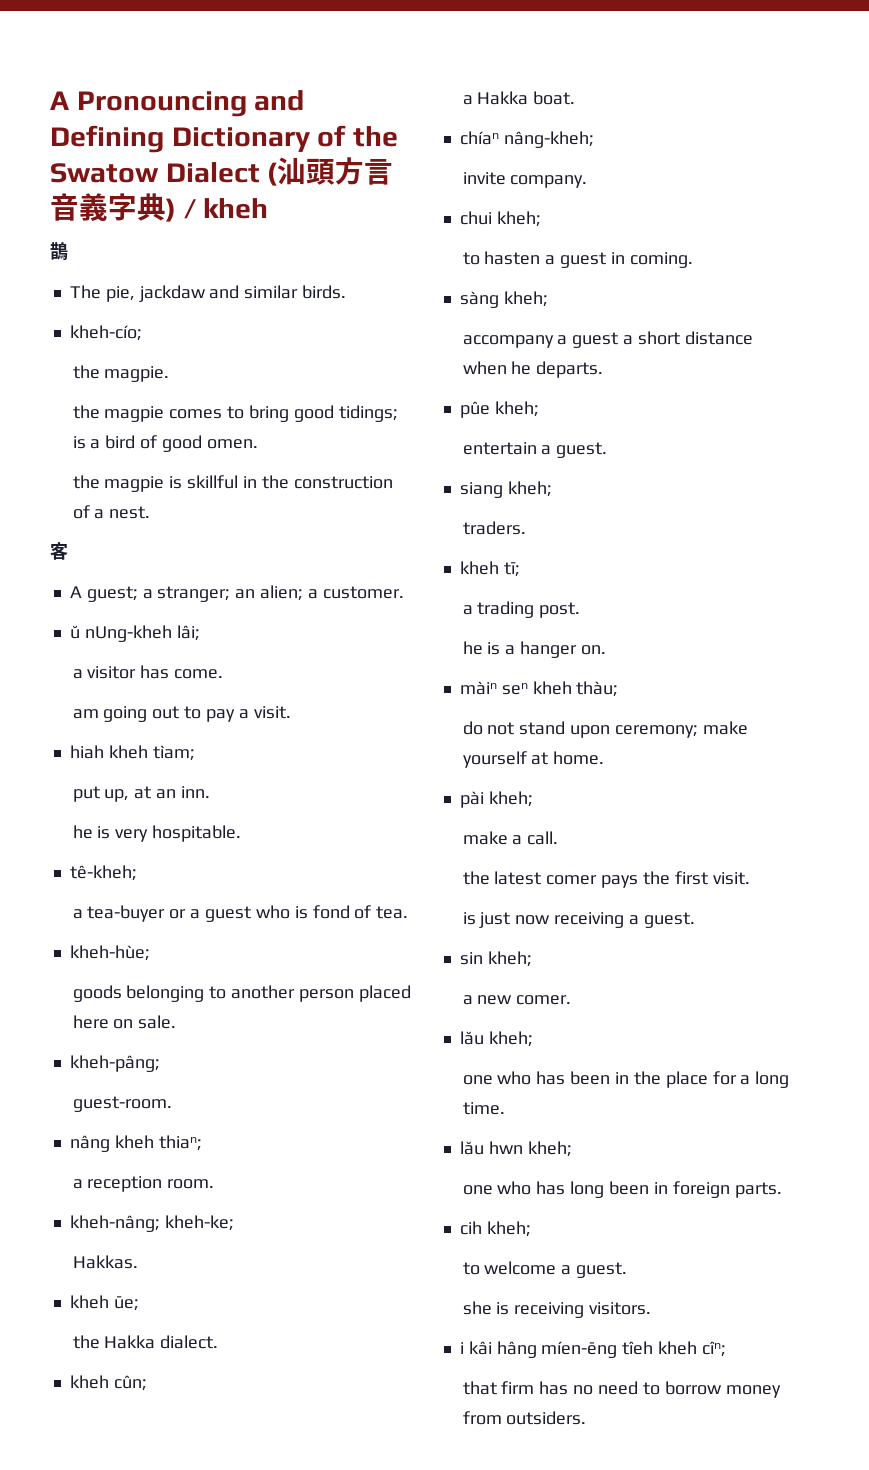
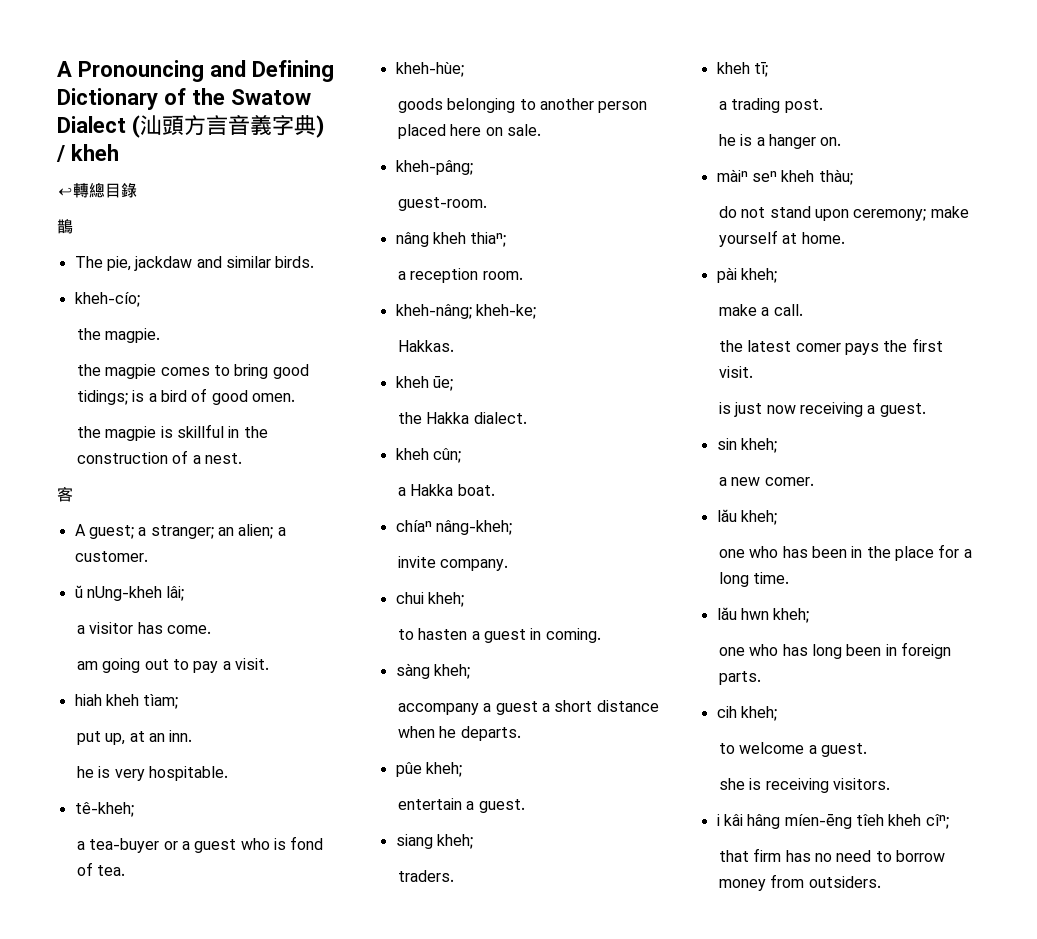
+ ↩轉總目錄

